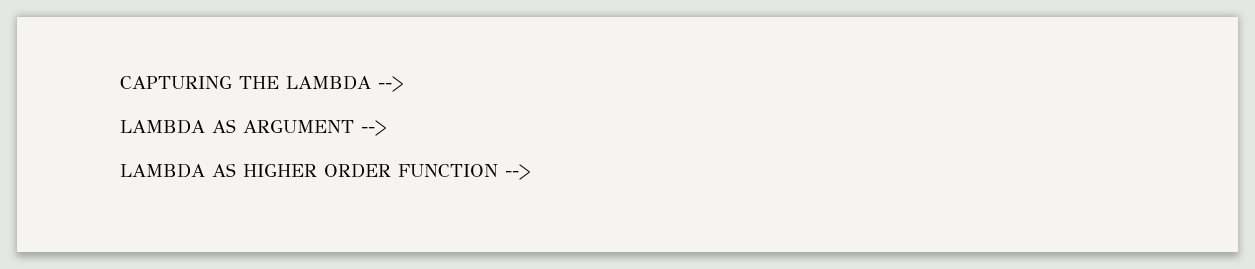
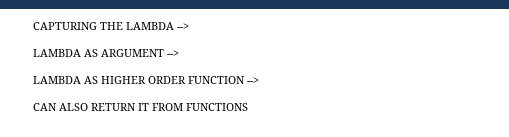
+ CAN ALSO RETURN IT FROM FUNCTIONS

